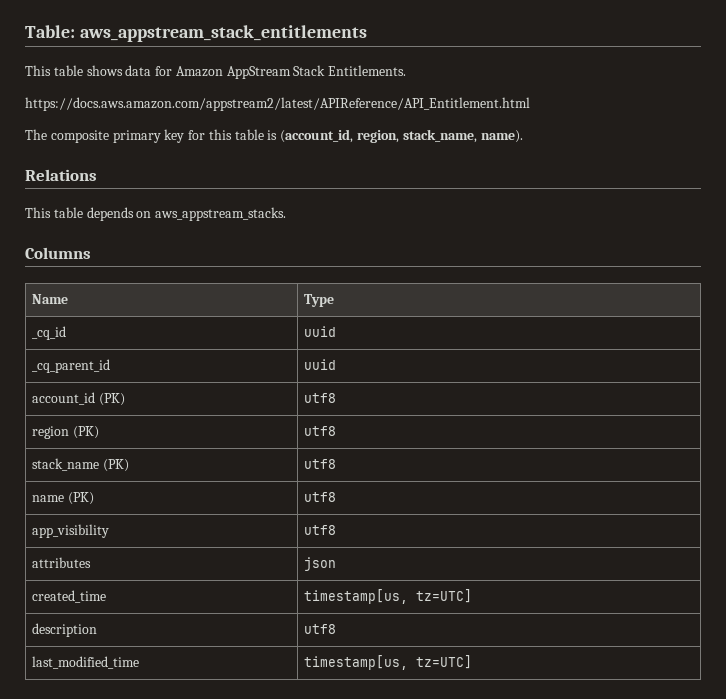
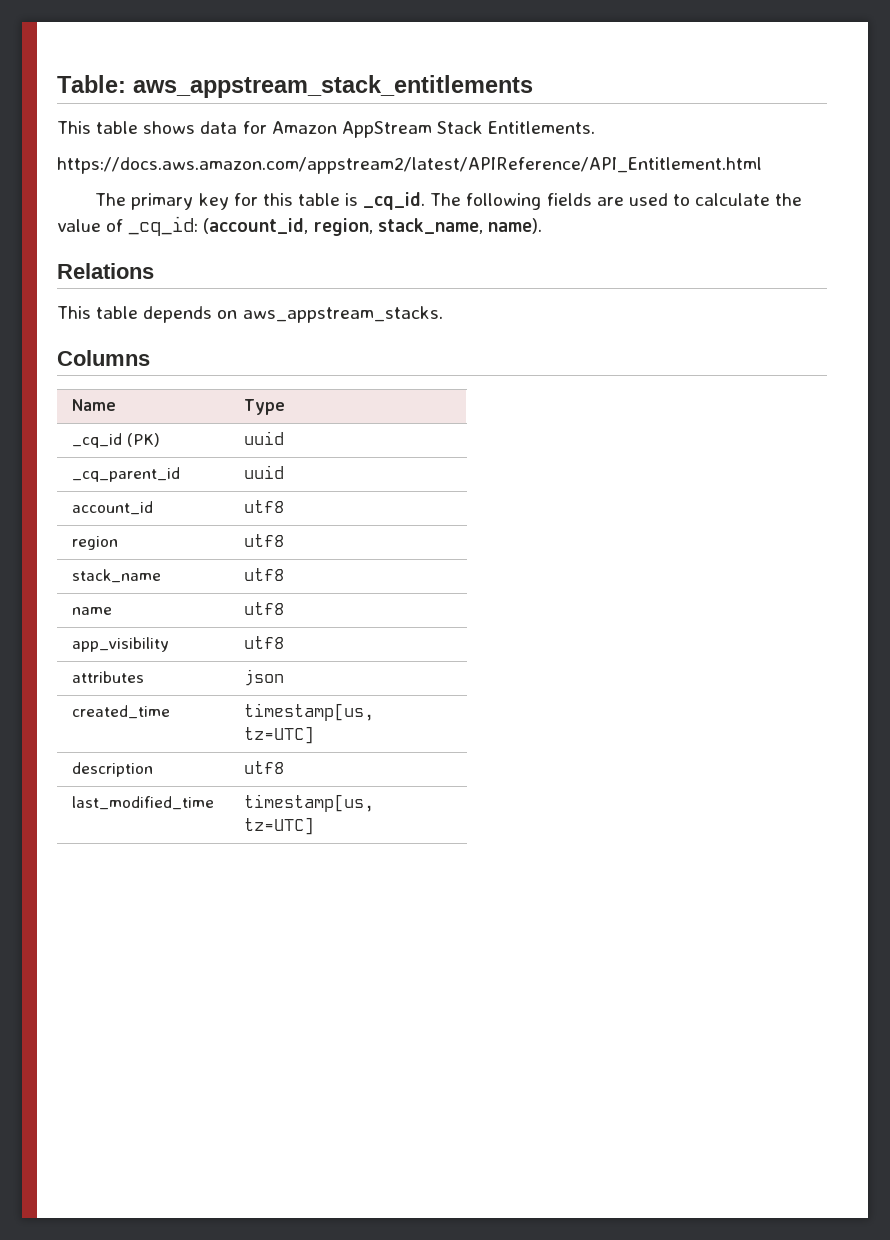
- The composite primary key for this table is (account_id, region, stack_name, name).
+ The primary key for this table is _cq_id. The following fields are used to calculate the value of _cq_id: (account_id, region, stack_name, name).
- _cq_id | uuid
+ _cq_id (PK) | uuid
- account_id (PK) | utf8
+ account_id | utf8
- region (PK) | utf8
+ region | utf8
- stack_name (PK) | utf8
+ stack_name | utf8
- name (PK) | utf8
+ name | utf8

